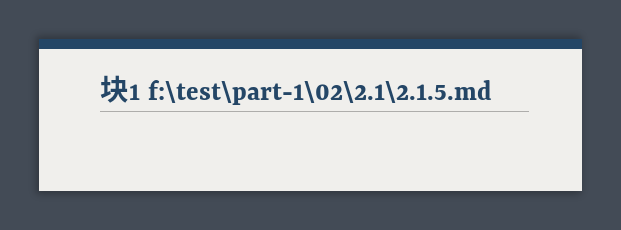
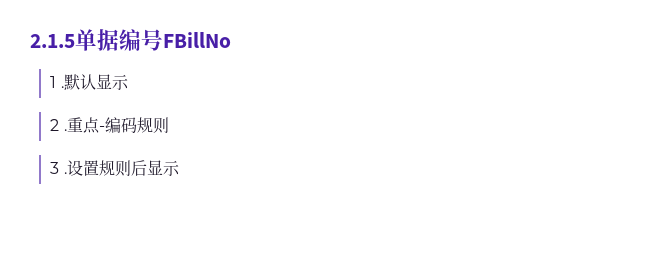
- 块1 f:\test\part-1\02\2.1\2.1.5.md
+ 2.1.5单据编号FBillNo
+ 1 .默认显示
+ 2 .重点-编码规则
+ 3 .设置规则后显示

